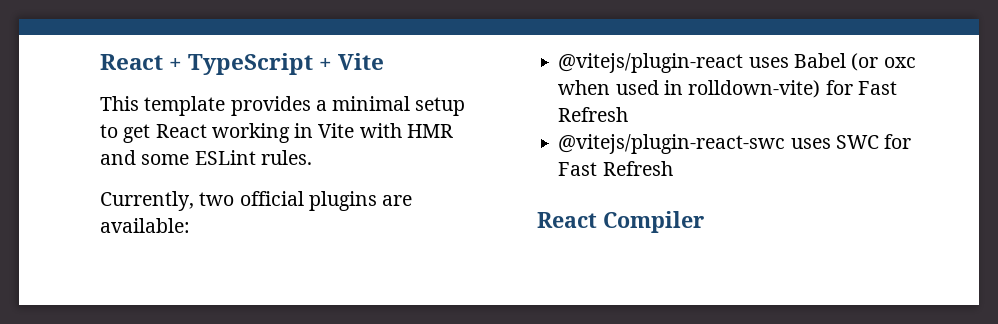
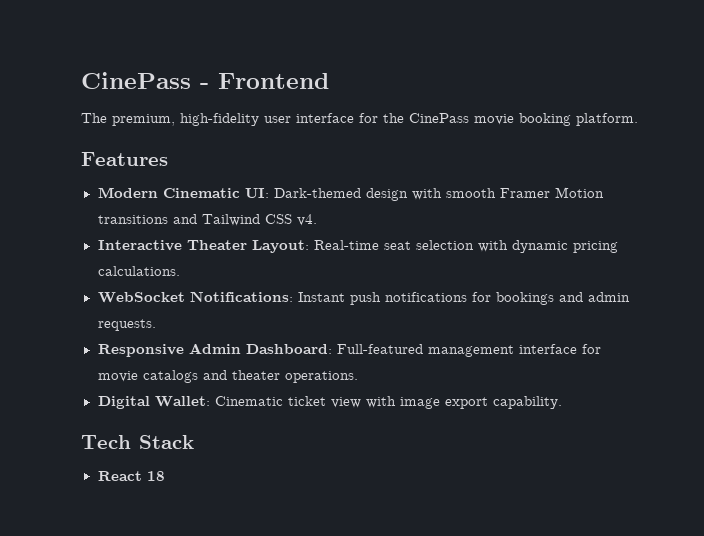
- React + TypeScript + Vite
- This template provides a minimal setup to get React working in Vite with HMR and some ESLint rules.
- Currently, two official plugins are available:
- @vitejs/plugin-react uses Babel (or oxc when used in rolldown-vite) for Fast Refresh
- @vitejs/plugin-react-swc uses SWC for Fast Refresh
- React Compiler
+ CinePass - Frontend
+ The premium, high-fidelity user interface for the CinePass movie booking platform.
+ Features
+ Modern Cinematic UI: Dark-themed design with smooth Framer Motion transitions and Tailwind CSS v4.
+ Interactive Theater Layout: Real-time seat selection with dynamic pricing calculations.
+ WebSocket Notifications: Instant push notifications for bookings and admin requests.
+ Responsive Admin Dashboard: Full-featured management interface for movie catalogs and theater operations.
+ Digital Wallet: Cinematic ticket view with image export capability.
+ Tech Stack
+ React 18

